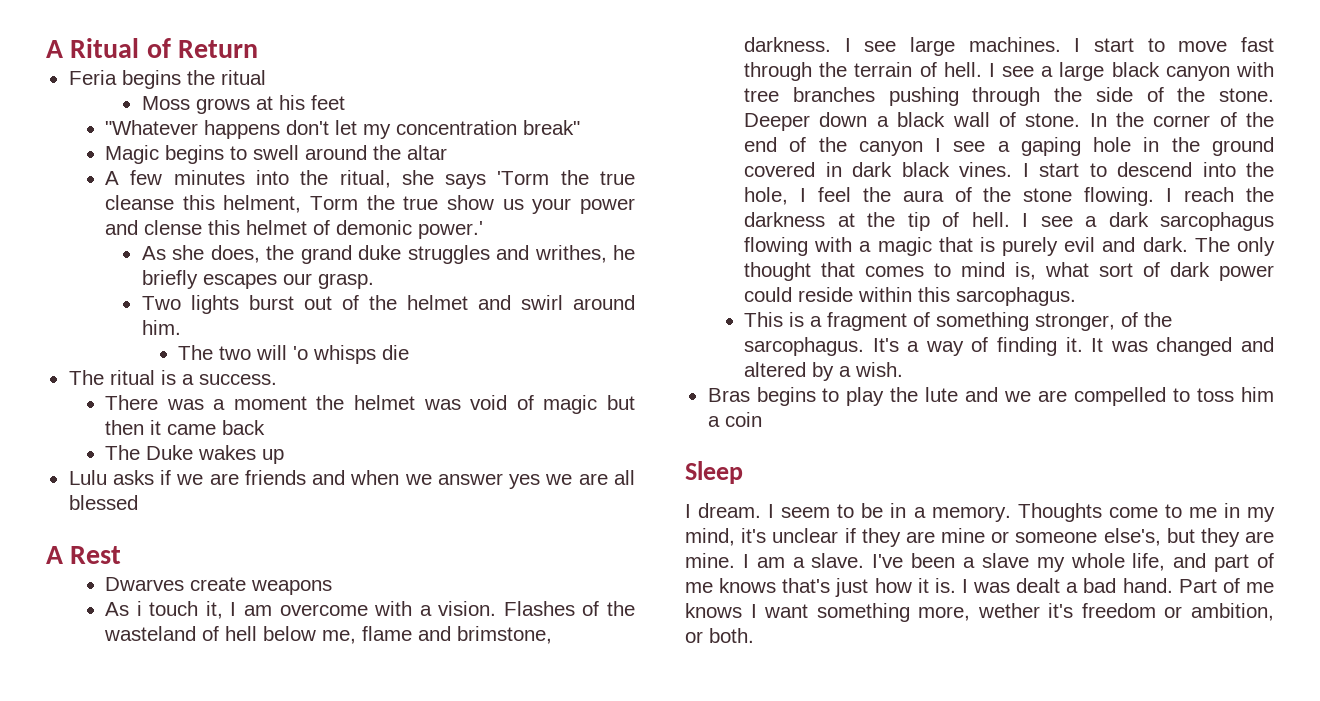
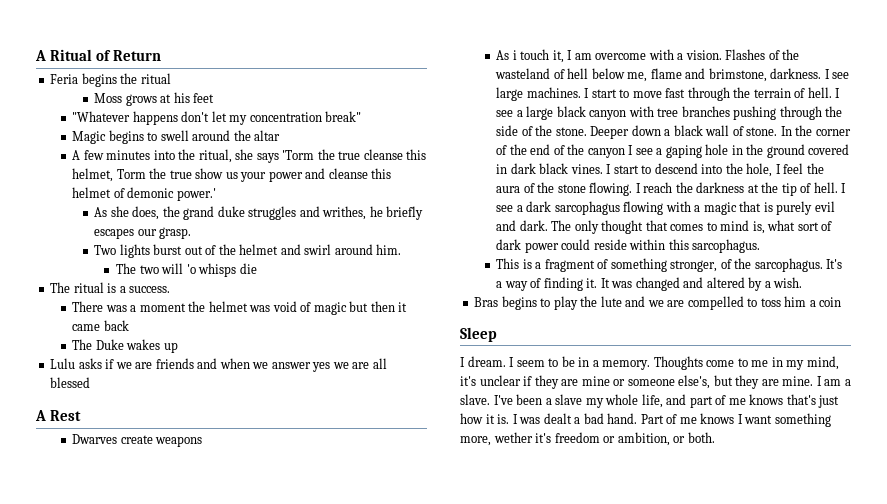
- A few minutes into the ritual, she says 'Torm the true cleanse this helment, Torm the true show us your power and clense this helmet of demonic power.'
+ A few minutes into the ritual, she says 'Torm the true cleanse this helmet, Torm the true show us your power and cleanse this helmet of demonic power.'

